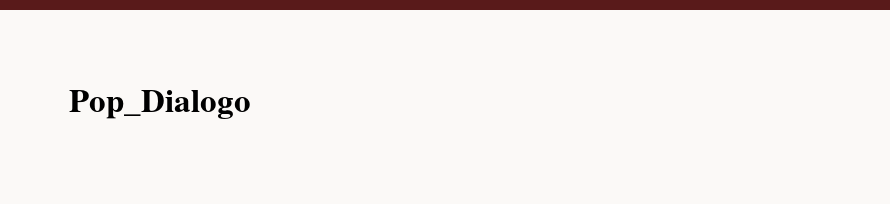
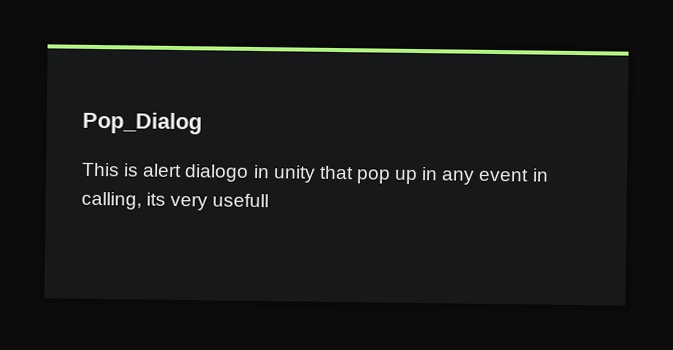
- Pop_Dialogo
+ Pop_Dialog
+ This is alert dialogo in unity that pop up in any event in calling, its very usefull

